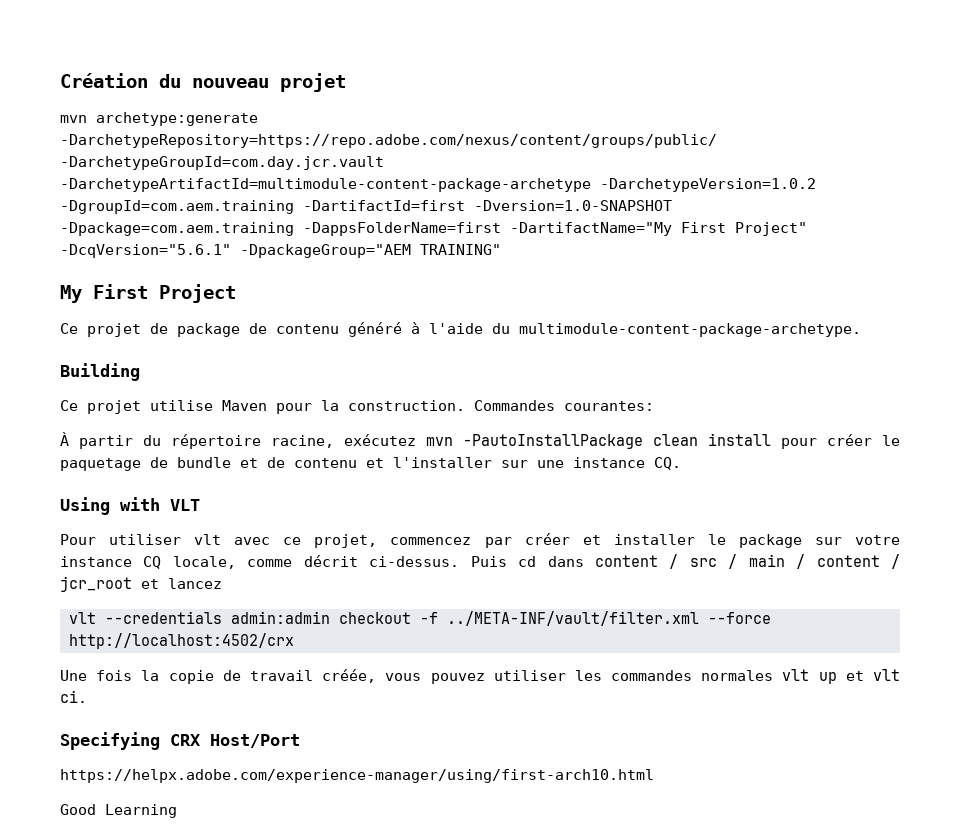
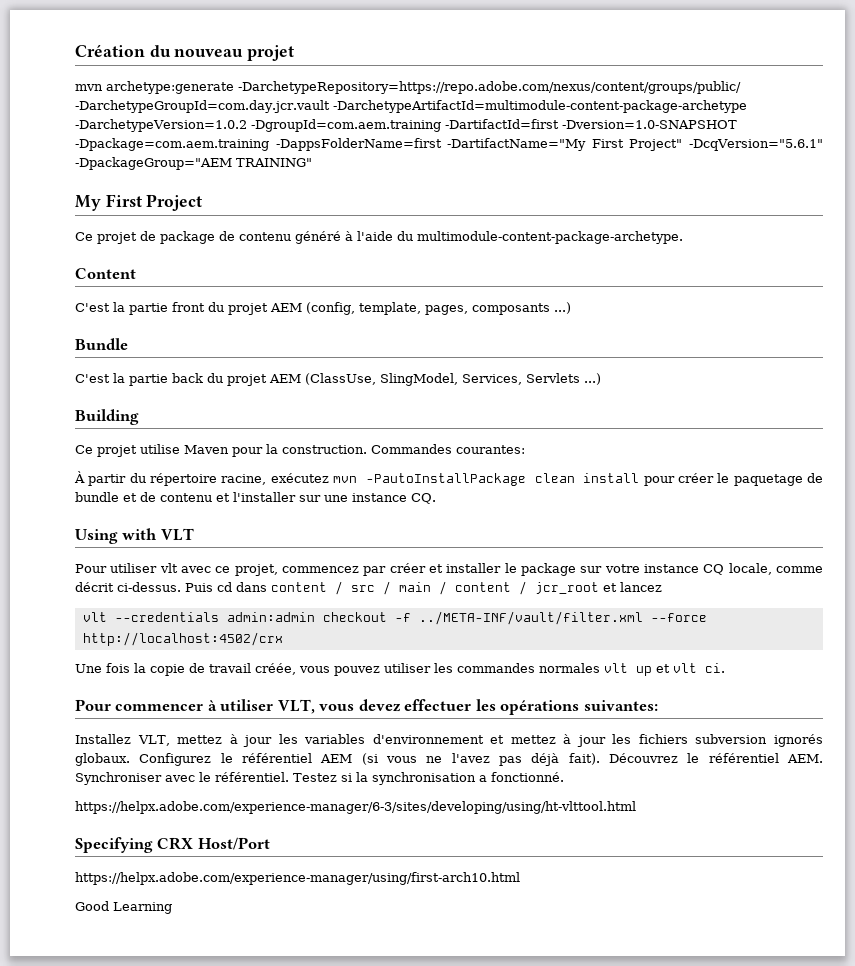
+ Content
+ C'est la partie front du projet AEM (config, template, pages, composants ...)
+ Bundle
+ C'est la partie back du projet AEM (ClassUse, SlingModel, Services, Servlets ...)
+ Pour commencer à utiliser VLT, vous devez effectuer les opérations suivantes:
+ Installez VLT, mettez à jour les variables d'environnement et mettez à jour les fichiers subversion ignorés globaux. Configurez le référentiel AEM (si vous ne l'avez pas déjà fait). Découvrez le référentiel AEM. Synchroniser avec le référentiel. Testez si la synchronisation a fonctionné.
+ https://helpx.adobe.com/experience-manager/6-3/sites/developing/using/ht-vlttool.html

